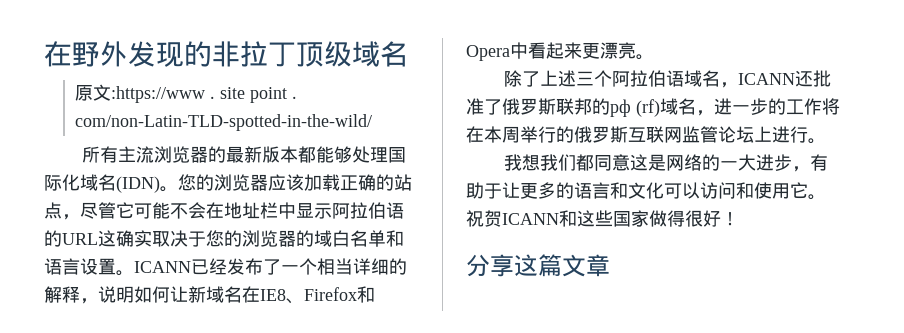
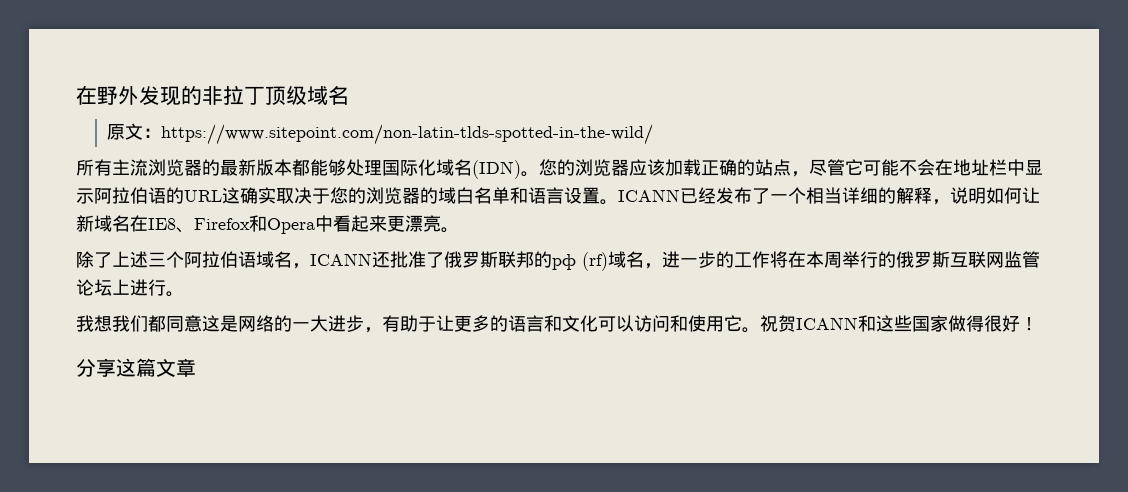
- 原文:https://www . site point . com/non-Latin-TLD-spotted-in-the-wild/
+ 原文：https://www.sitepoint.com/non-latin-tlds-spotted-in-the-wild/

